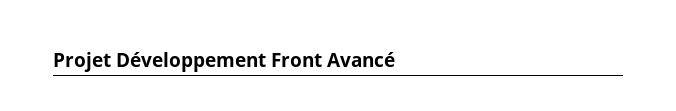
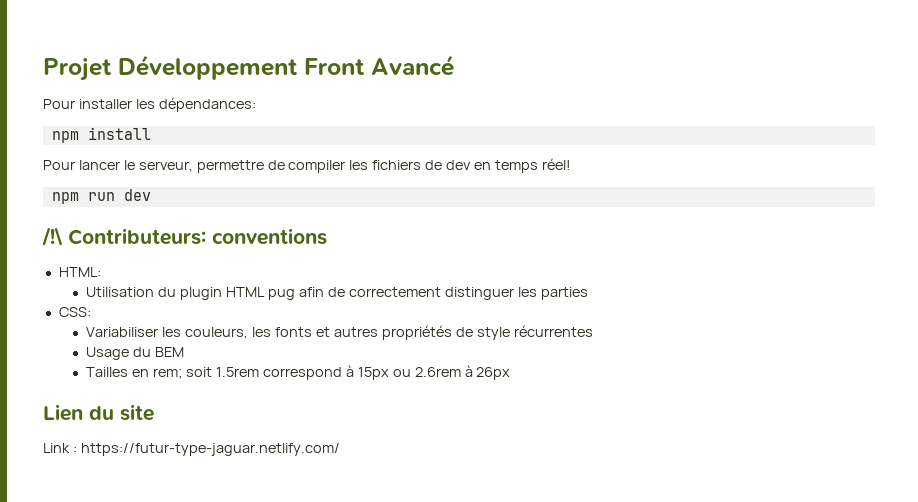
+ Pour installer les dépendances:
+ npm install
+ Pour lancer le serveur, permettre de compiler les fichiers de dev en temps réel!
+ npm run dev
+ /!\ Contributeurs: conventions
+ HTML:
+ Utilisation du plugin HTML pug afin de correctement distinguer les parties
+ CSS:
+ Variabiliser les couleurs, les fonts et autres propriétés de style récurrentes
+ Usage du BEM
+ Tailles en rem; soit 1.5rem correspond à 15px ou 2.6rem à 26px
+ Lien du site
+ Link : https://futur-type-jaguar.netlify.com/

